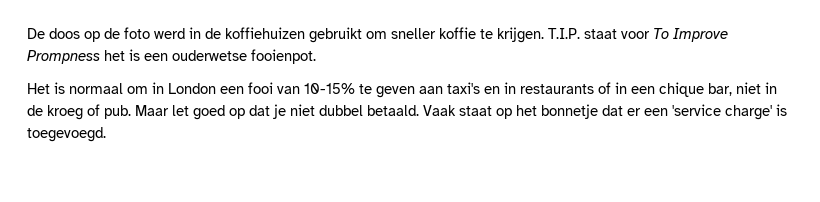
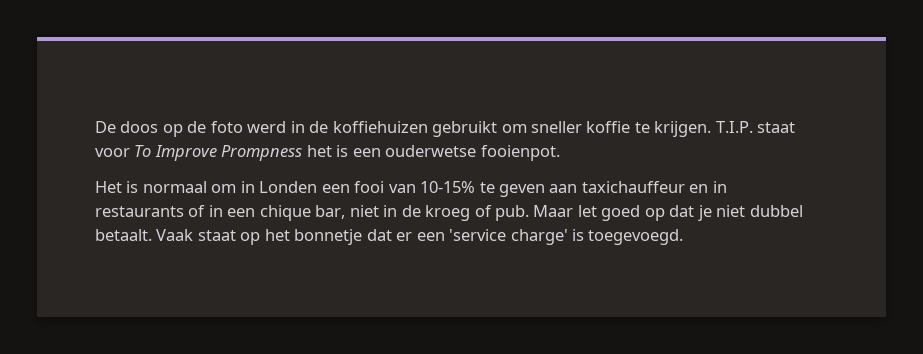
- Het is normaal om in London een fooi van 10-15% te geven aan taxi's en in restaurants of in een chique bar, niet in de kroeg of pub.
+ Het is normaal om in Londen een fooi van 10-15% te geven aan taxichauffeur en in restaurants of in een chique bar, niet in de kroeg of pub.
- Maar let goed op dat je niet dubbel betaald.
+ Maar let goed op dat je niet dubbel betaalt.

